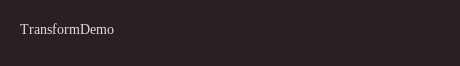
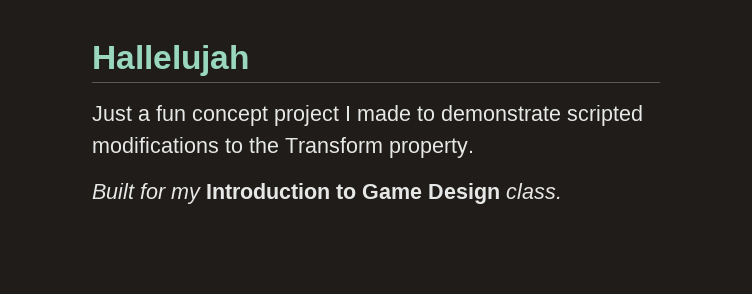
- TransformDemo
+ Hallelujah
+ Just a fun concept project I made to demonstrate scripted modifications to the Transform property.
+ Built for my Introduction to Game Design class.

